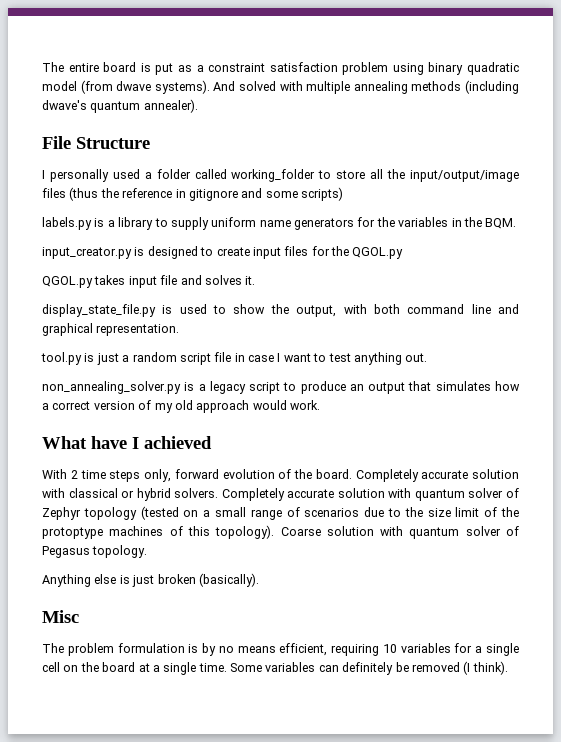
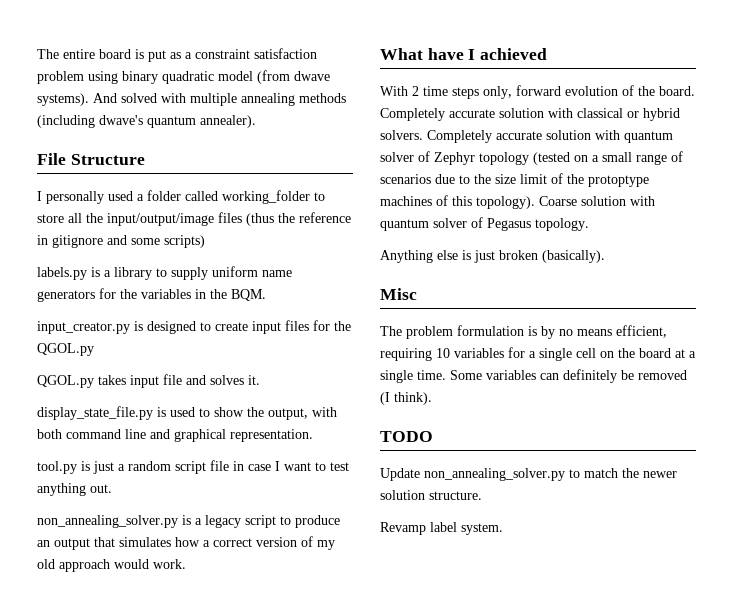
+ TODO
+ Update non_annealing_solver.py to match the newer solution structure.
+ Revamp label system.

